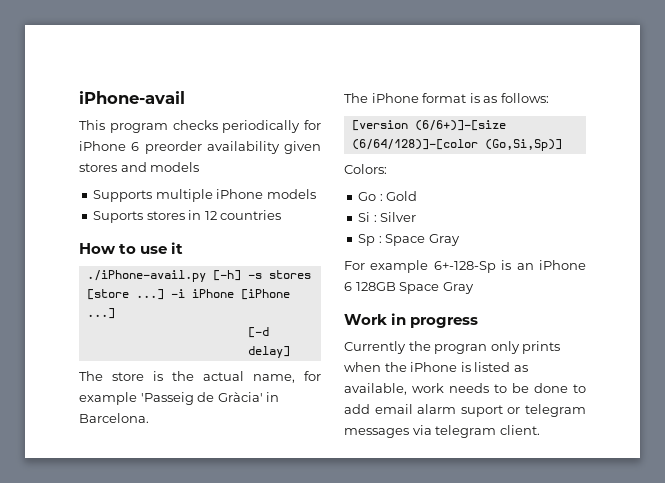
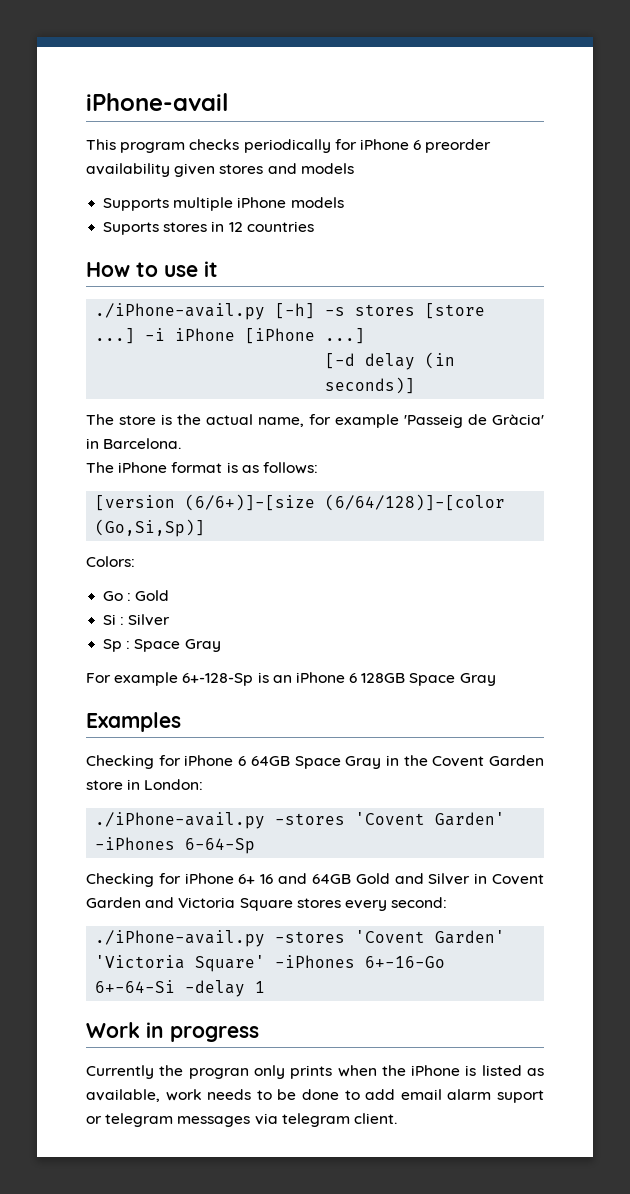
- [-d delay]
+ [-d delay (in seconds)]
+ Examples
+ Checking for iPhone 6 64GB Space Gray in the Covent Garden store in London:
+ ./iPhone-avail.py -stores 'Covent Garden' -iPhones 6-64-Sp
+ Checking for iPhone 6+ 16 and 64GB Gold and Silver in Covent Garden and Victoria Square stores every second:
+ ./iPhone-avail.py -stores 'Covent Garden' 'Victoria Square' -iPhones 6+-16-Go 6+-64-Si -delay 1

